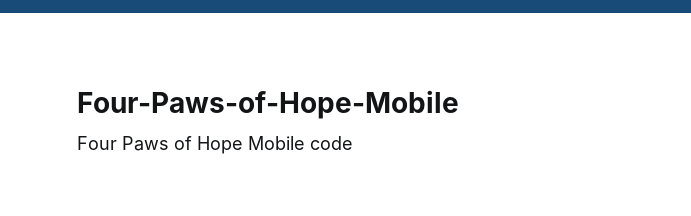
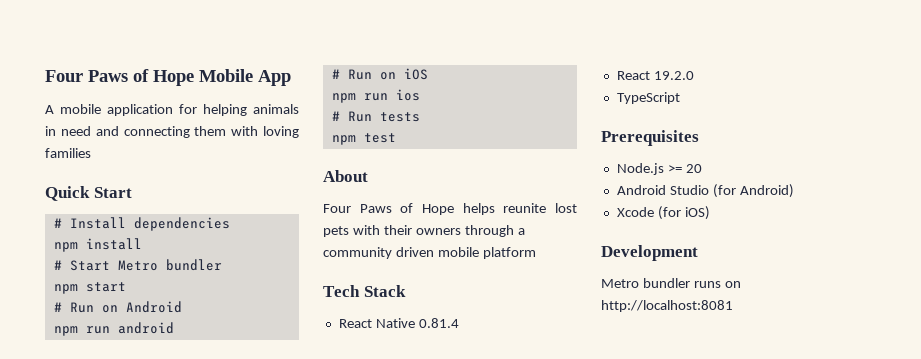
- Four-Paws-of-Hope-Mobile
- Four Paws of Hope Mobile code
+ Four Paws of Hope Mobile App
+ A mobile application for helping animals in need and connecting them with loving families
+ Quick Start
+ # Install dependencies
+ npm install
+ # Start Metro bundler
+ npm start
+ # Run on Android
+ npm run android
+ # Run on iOS
+ npm run ios
+ # Run tests
+ npm test
+ About
+ Four Paws of Hope helps reunite lost pets with their owners through a community driven mobile platform
+ Tech Stack
+ React Native 0.81.4
+ React 19.2.0
+ TypeScript
+ Prerequisites
+ Node.js >= 20
+ Android Studio (for Android)
+ Xcode (for iOS)
+ Development
+ Metro bundler runs on http://localhost:8081

